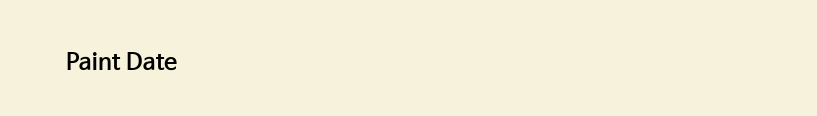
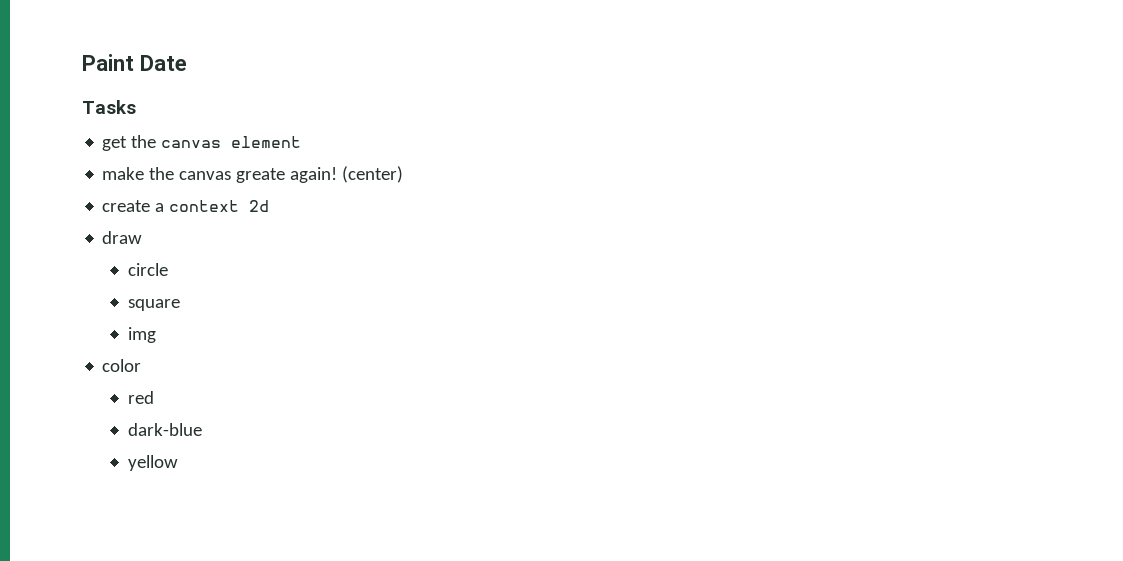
+ Tasks
+ get the canvas element
+ make the canvas greate again! (center)
+ create a context 2d
+ draw
+ circle
+ square
+ img
+ color
+ red
+ dark-blue
+ yellow

